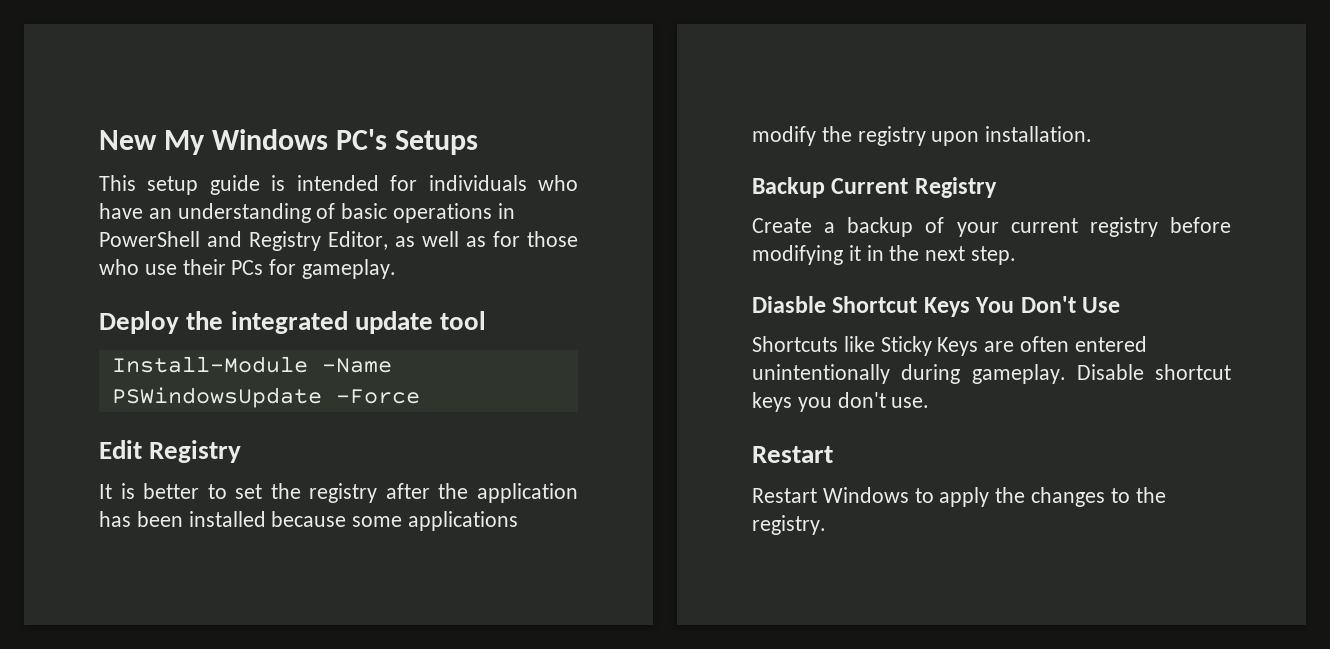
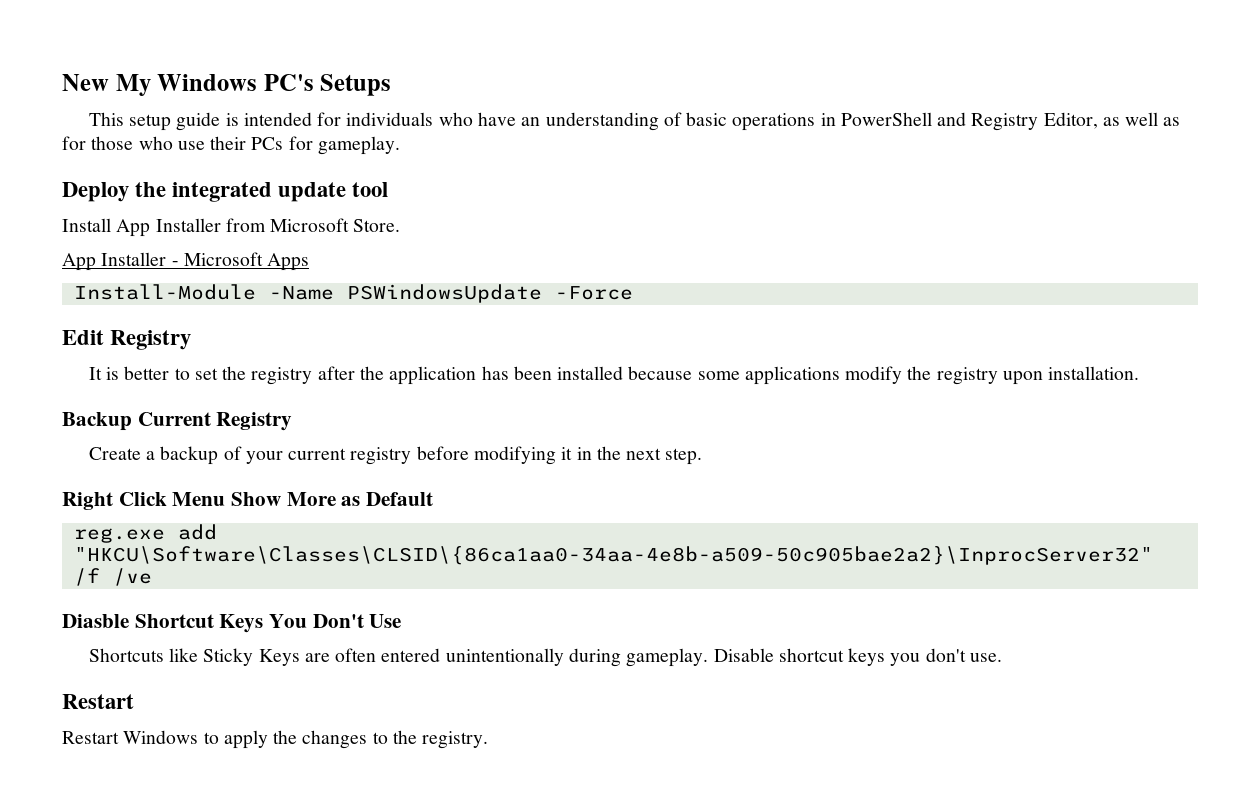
+ Install App Installer from Microsoft Store.
+ App Installer - Microsoft Apps
+ Right Click Menu Show More as Default
+ reg.exe add "HKCU\Software\Classes\CLSID\{86ca1aa0-34aa-4e8b-a509-50c905bae2a2}\InprocServer32" /f /ve

